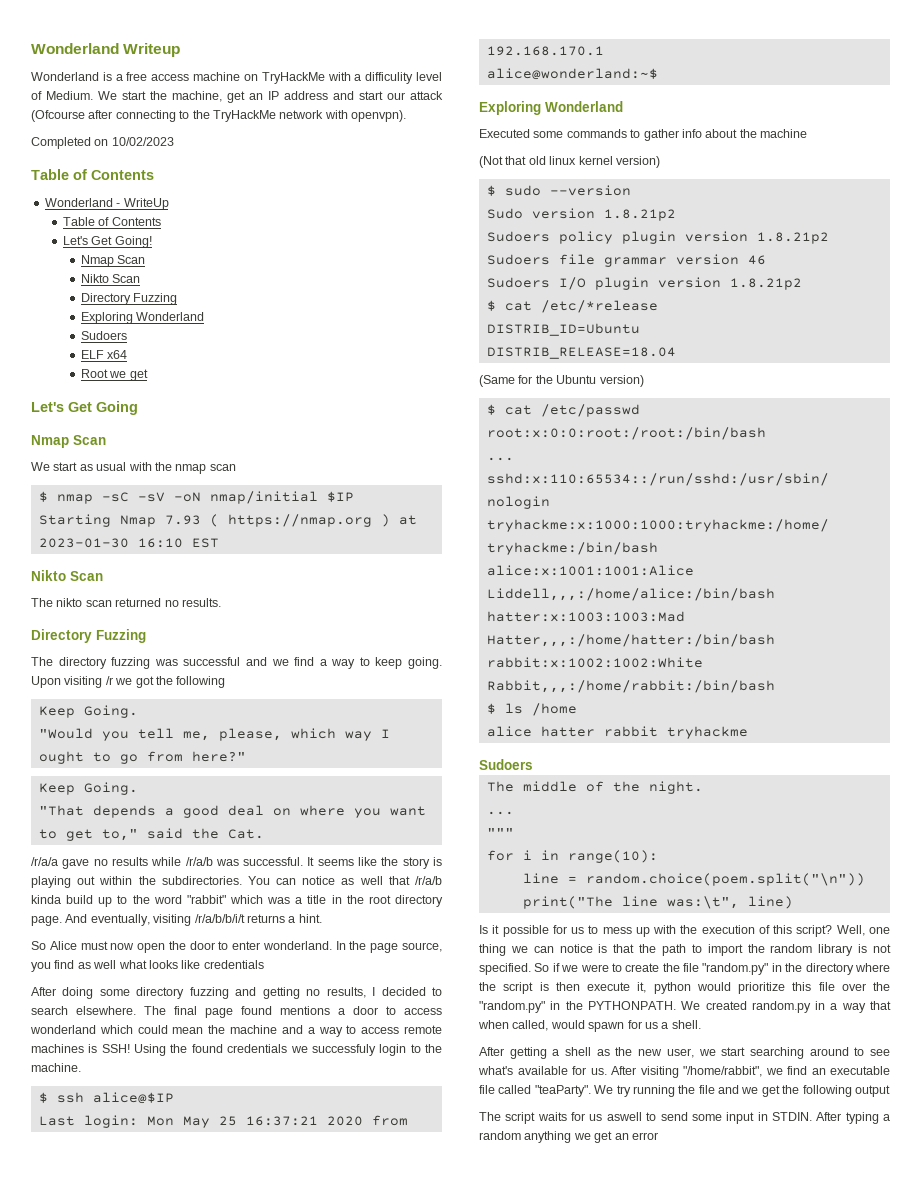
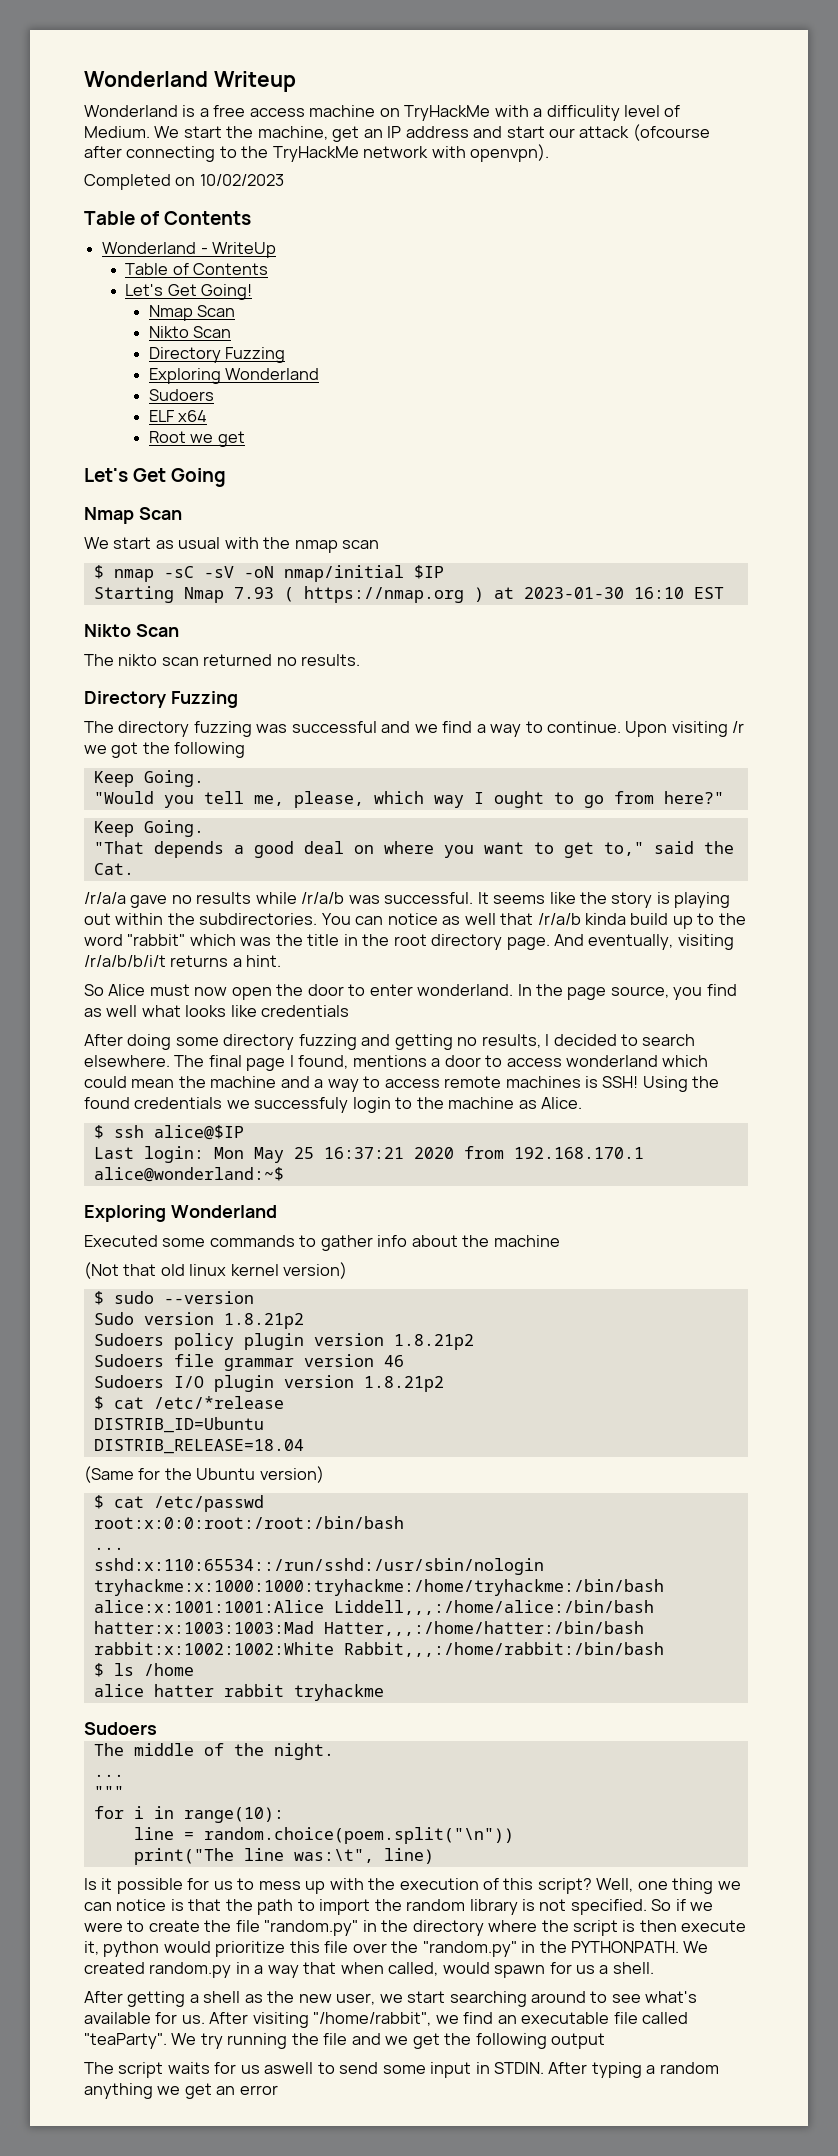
- We start the machine, get an IP address and start our attack (Ofcourse after connecting to the TryHackMe network with openvpn).
+ We start the machine, get an IP address and start our attack (ofcourse after connecting to the TryHackMe network with openvpn).
- The directory fuzzing was successful and we find a way to keep going.
+ The directory fuzzing was successful and we find a way to continue.
- You can notice as well that /r/a/b kinda build up to the word "rabbit" which was a title in the root directory page.
+ You can notice as well that /r/a/b kinda build up to the word "rabbit" which was the title in the root directory page.
- The final page found mentions a door to access wonderland which could mean the machine and a way to access remote machines is SSH!
+ The final page I found, mentions a door to access wonderland which could mean the machine and a way to access remote machines is SSH!
- Using the found credentials we successfuly login to the machine.
+ Using the found credentials we successfuly login to the machine as Alice.

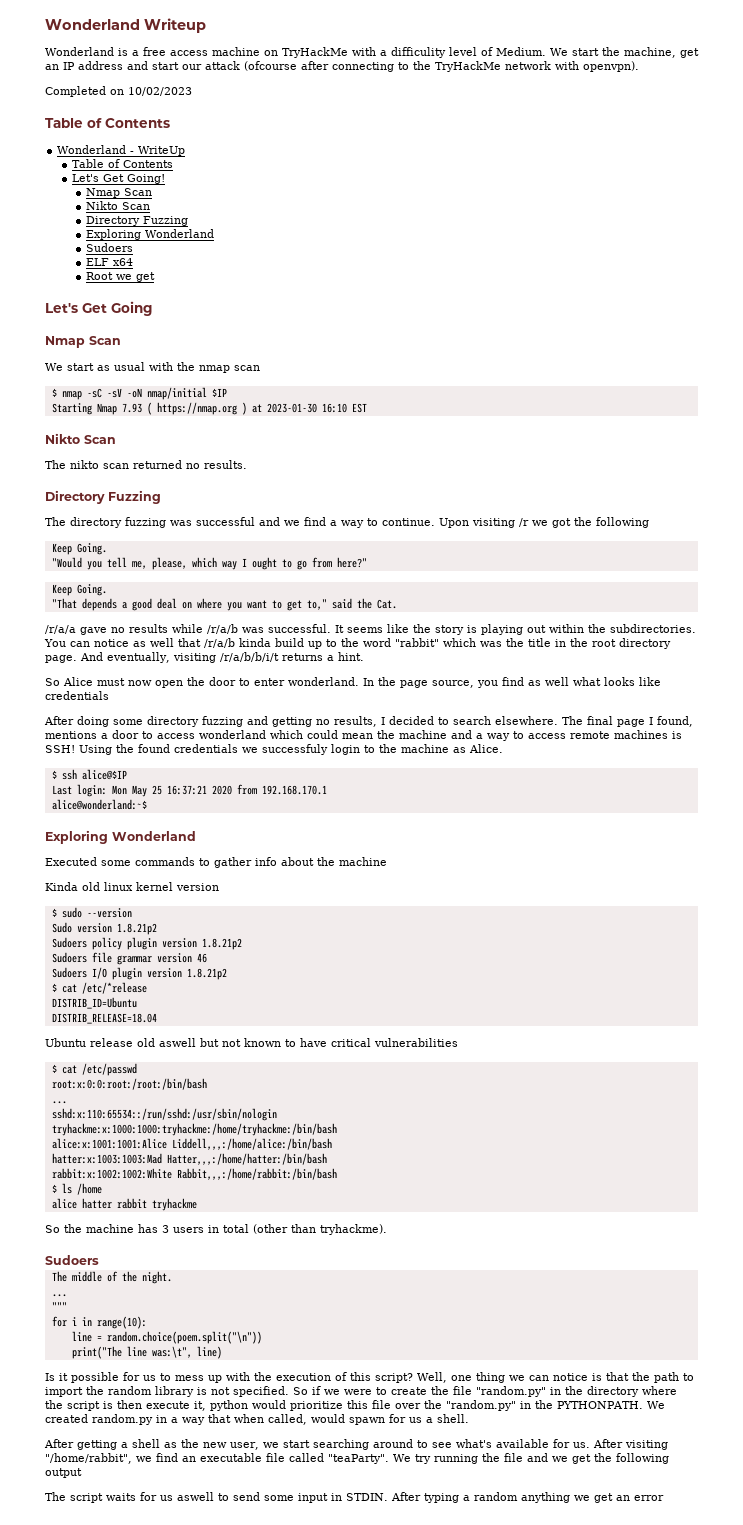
- (Not that old linux kernel version)
+ Kinda old linux kernel version
- (Same for the Ubuntu version)
+ Ubuntu release old aswell but not known to have critical vulnerabilities
+ So the machine has 3 users in total (other than tryhackme).

